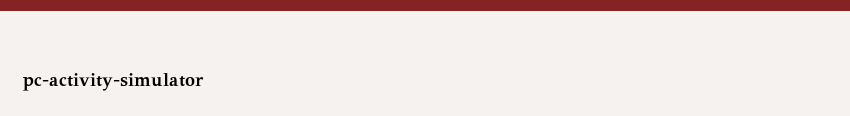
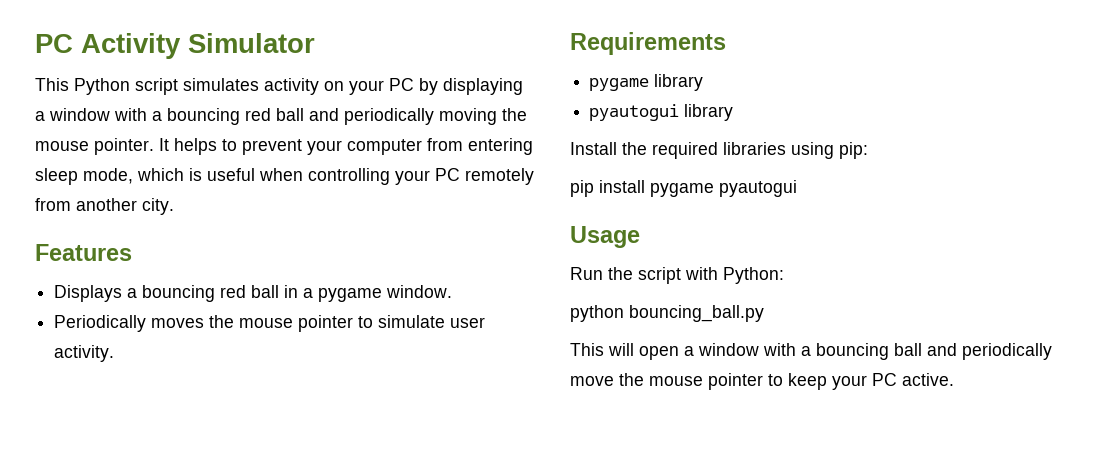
- pc-activity-simulator
+ PC Activity Simulator
+ This Python script simulates activity on your PC by displaying a window with a bouncing red ball and periodically moving the mouse pointer. It helps to prevent your computer from entering sleep mode, which is useful when controlling your PC remotely from another city.
+ Features
+ Displays a bouncing red ball in a pygame window.
+ Periodically moves the mouse pointer to simulate user activity.
+ Requirements
+ pygame library
+ pyautogui library
+ Install the required libraries using pip:
+ pip install pygame pyautogui
+ Usage
+ Run the script with Python:
+ python bouncing_ball.py
+ This will open a window with a bouncing ball and periodically move the mouse pointer to keep your PC active.

